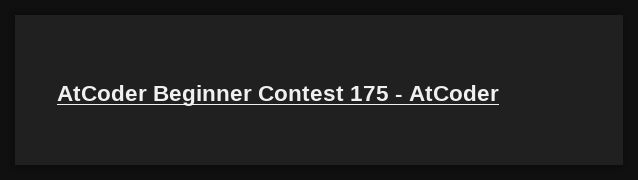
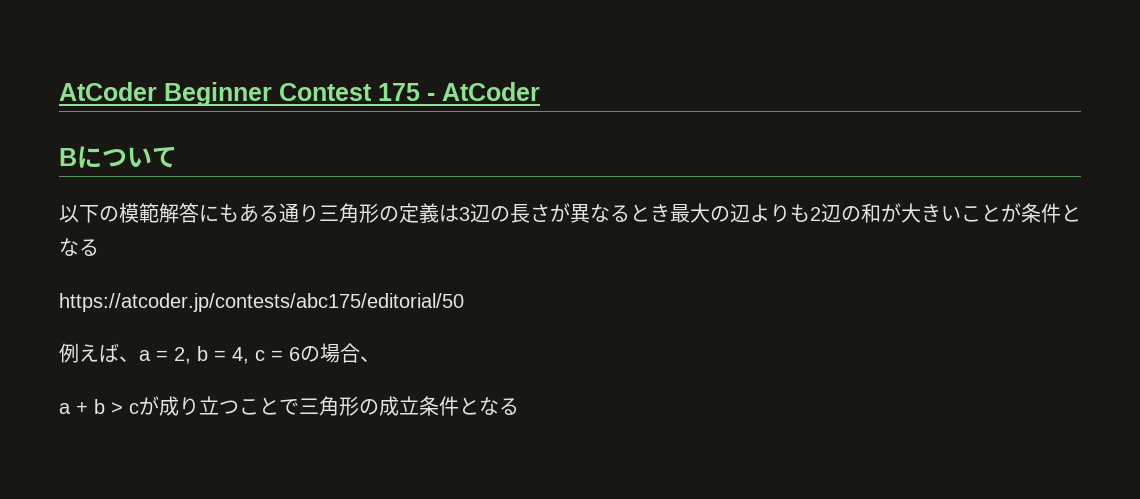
+ Bについて
+ 以下の模範解答にもある通り三角形の定義は3辺の長さが異なるとき最大の辺よりも2辺の和が大きいことが条件となる
+ https://atcoder.jp/contests/abc175/editorial/50
+ 例えば、a = 2, b = 4, c = 6の場合、
+ a + b > cが成り立つことで三角形の成立条件となる

